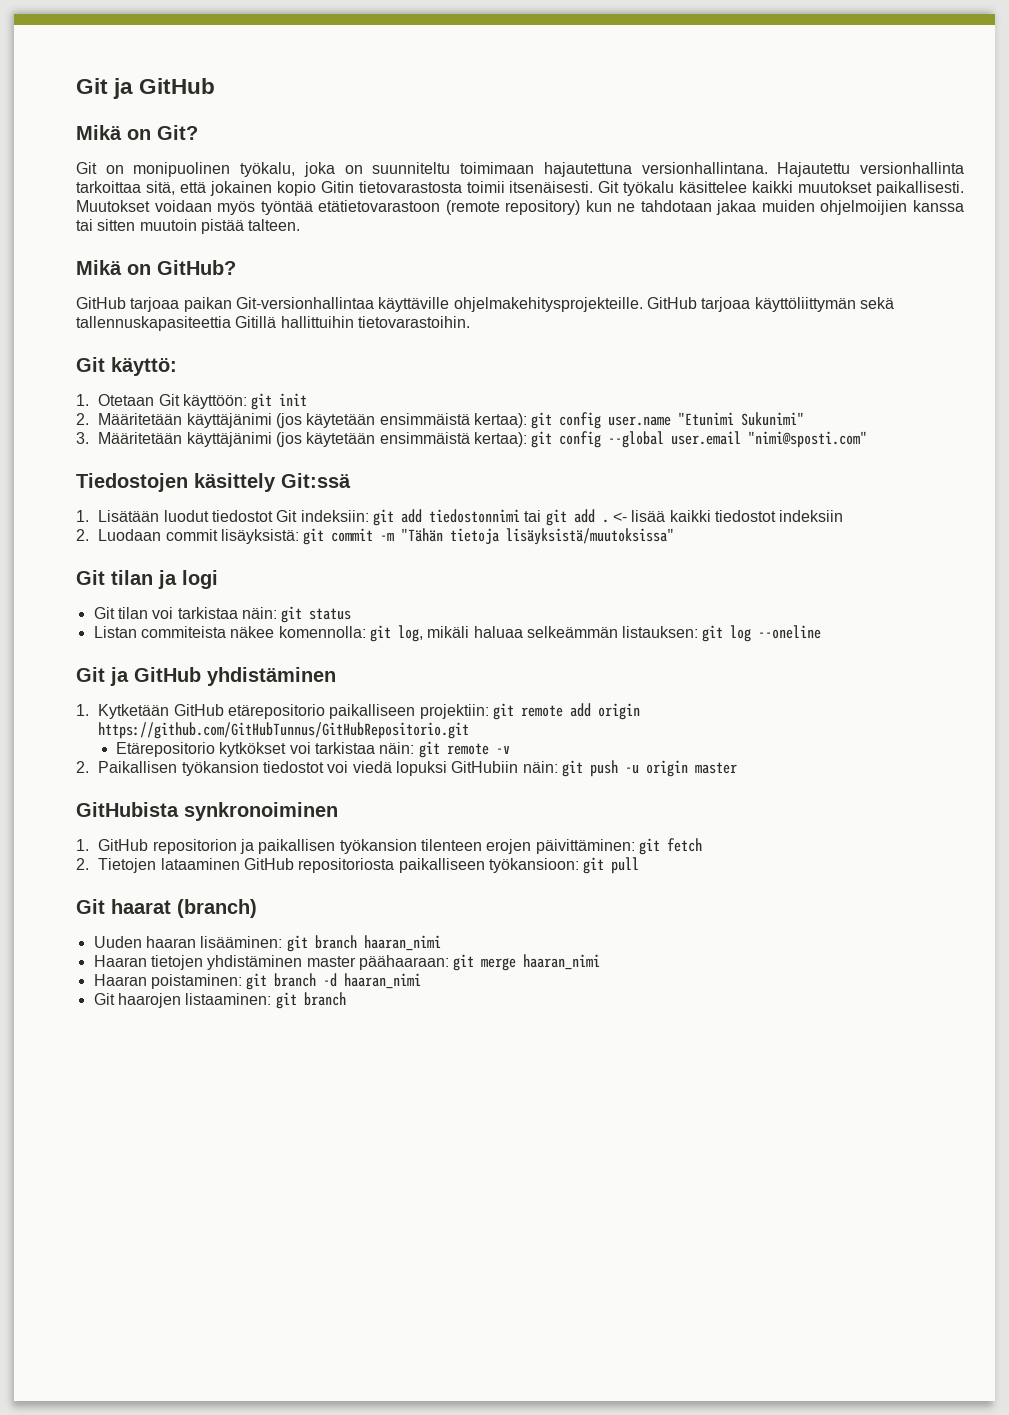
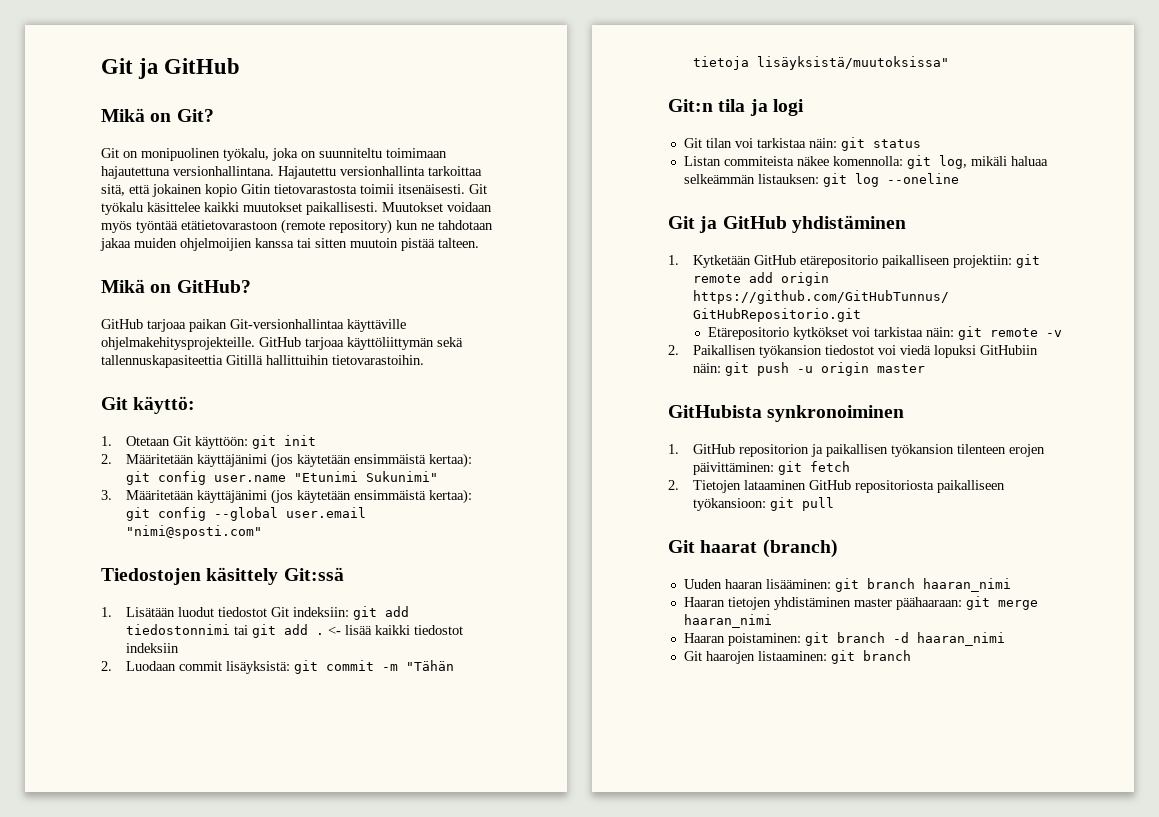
- Git tilan ja logi
+ Git:n tila ja logi

